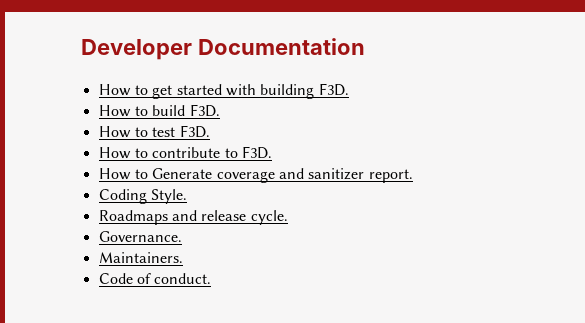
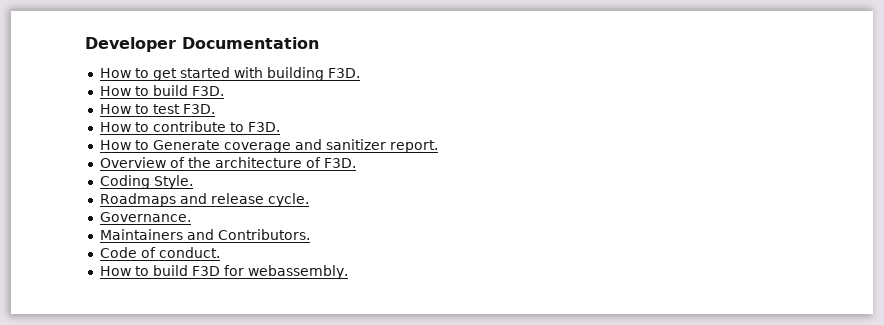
+ Overview of the architecture of F3D.
- Maintainers.
+ Maintainers and Contributors.
+ How to build F3D for webassembly.

